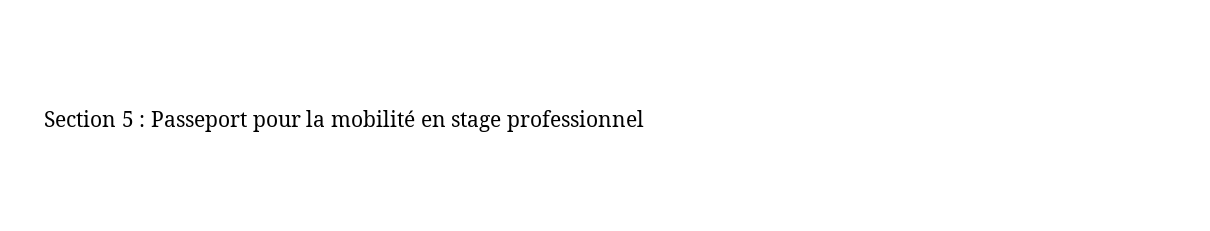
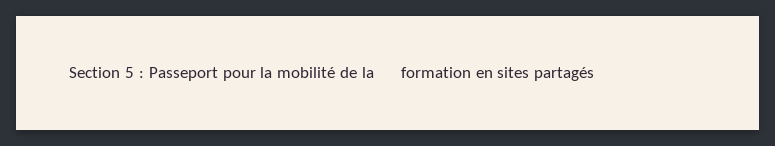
- Section 5 : Passeport pour la mobilité en stage professionnel
+ Section 5 : Passeport pour la mobilité de la formation en sites partagés

